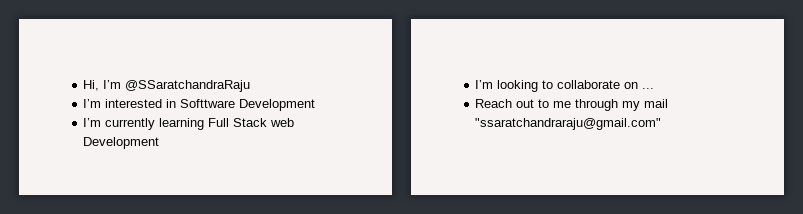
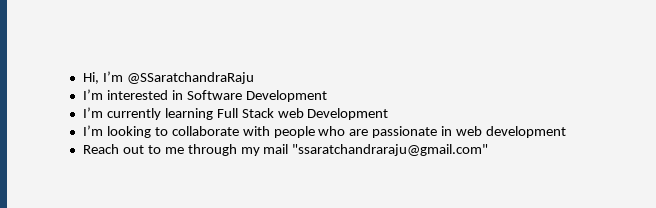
- I’m interested in Softtware Development
+ I’m interested in Software Development
- I’m looking to collaborate on ...
+ I’m looking to collaborate with people who are passionate in web development

